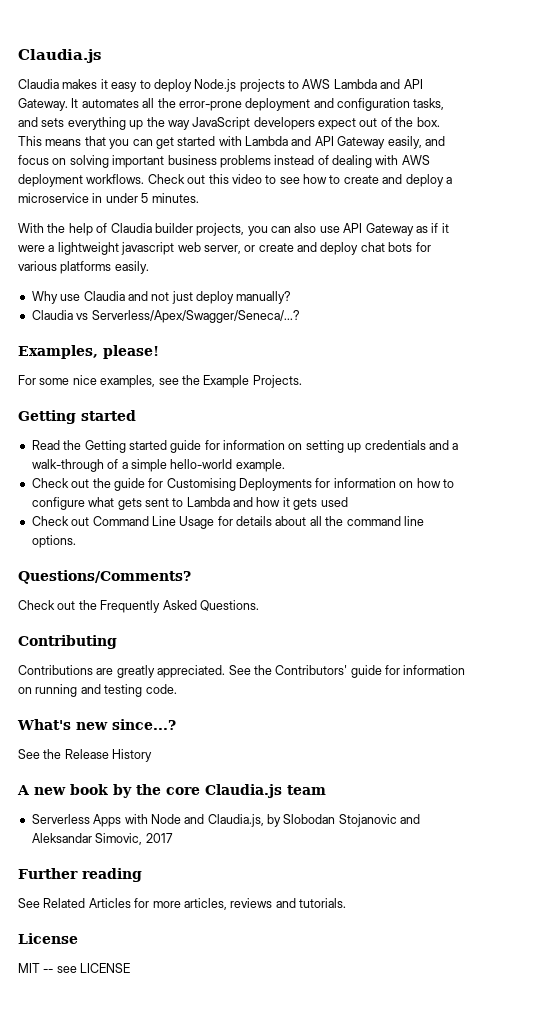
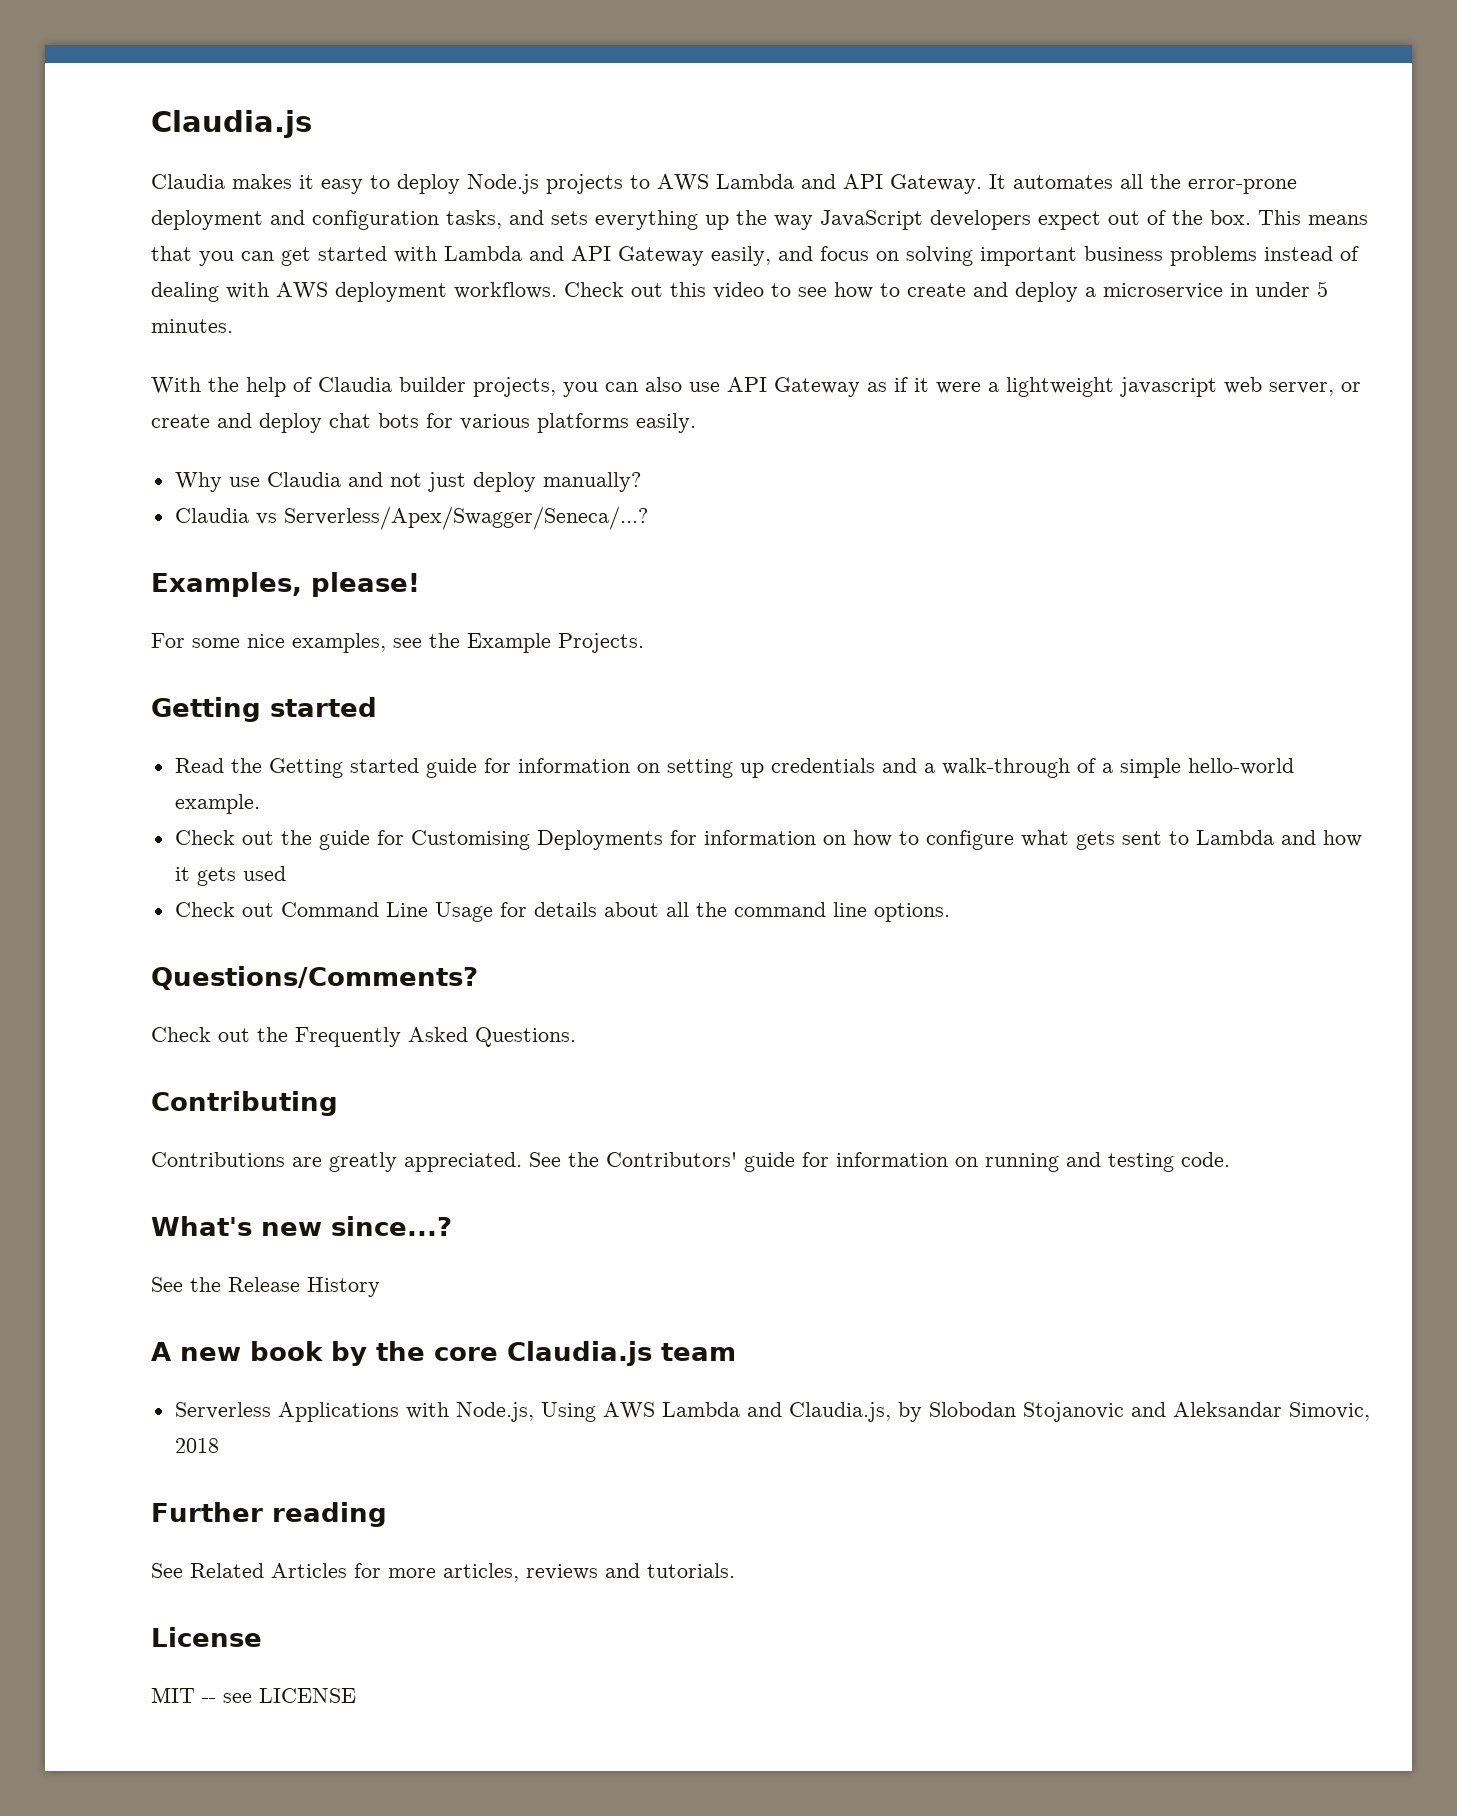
- Serverless Apps with Node and Claudia.js, by Slobodan Stojanovic and Aleksandar Simovic, 2017
+ Serverless Applications with Node.js, Using AWS Lambda and Claudia.js, by Slobodan Stojanovic and Aleksandar Simovic, 2018

